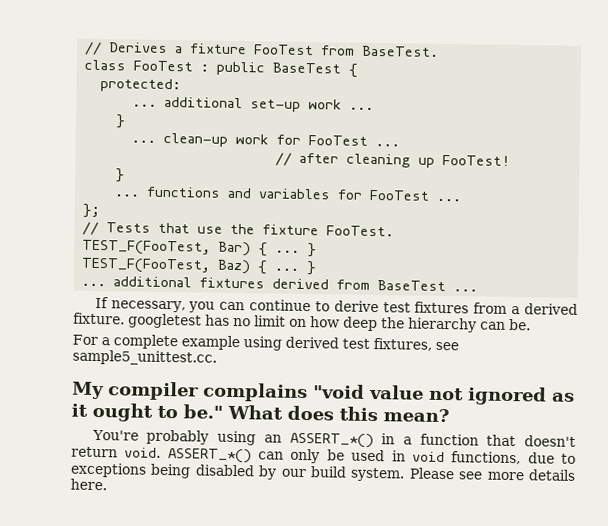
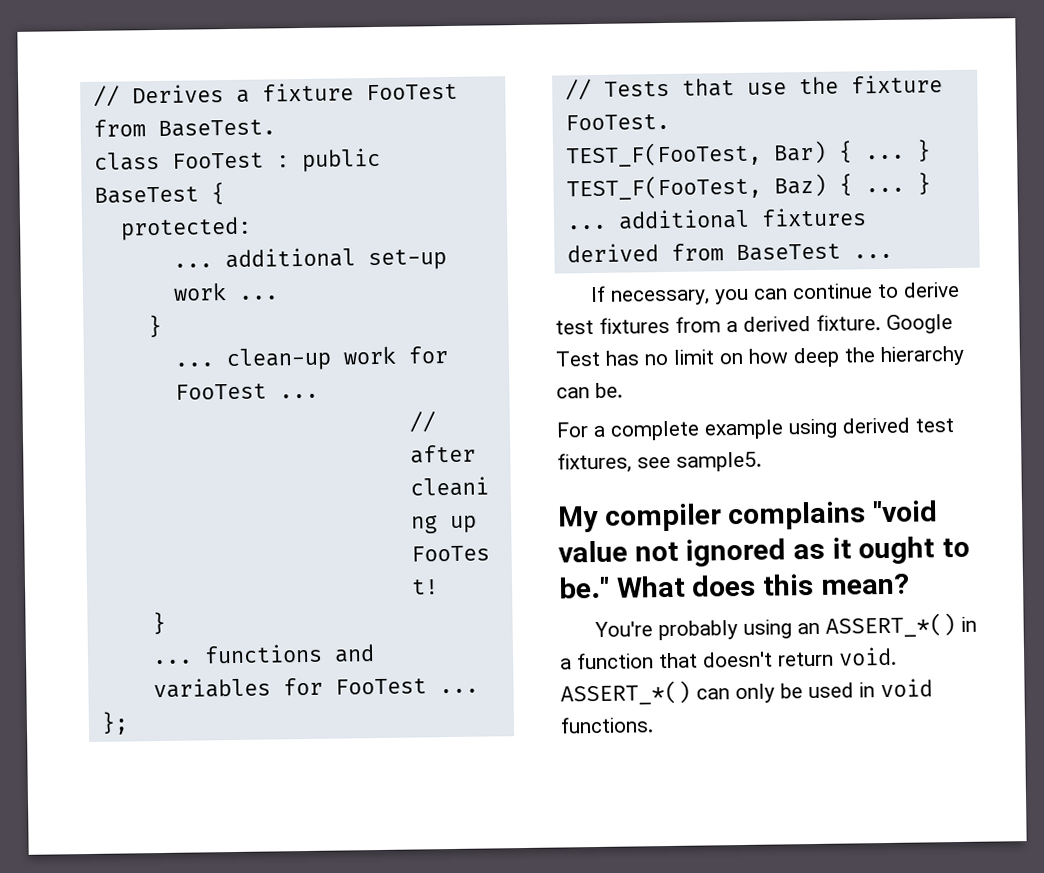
- If necessary, you can continue to derive test fixtures from a derived fixture. googletest has no limit on how deep the hierarchy can be.
+ If necessary, you can continue to derive test fixtures from a derived fixture. Google Test has no limit on how deep the hierarchy can be.
- For a complete example using derived test fixtures, see sample5_unittest.cc.
+ For a complete example using derived test fixtures, see sample5.
- ASSERT_*() can only be used in void functions, due to exceptions being disabled by our build system. Please see more details here.
+ ASSERT_*() can only be used in void functions.

